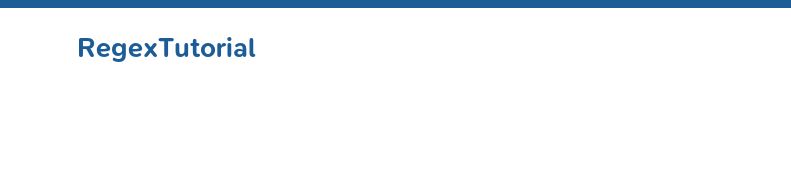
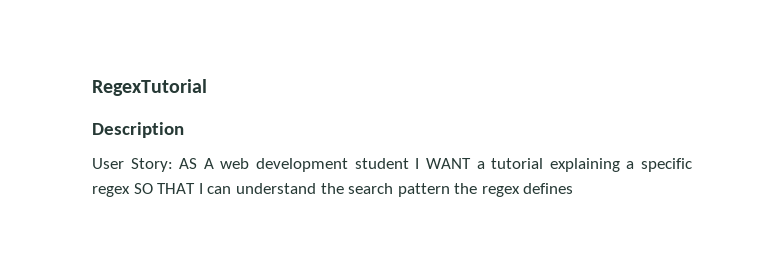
+ Description
+ User Story: AS A web development student I WANT a tutorial explaining a specific regex SO THAT I can understand the search pattern the regex defines

